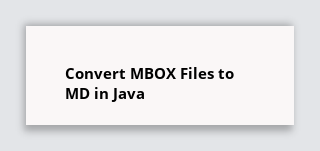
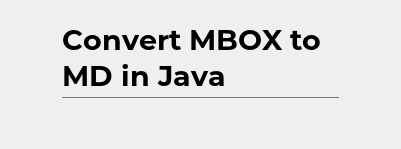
- Convert MBOX Files to MD in Java
+ Convert MBOX to MD in Java

